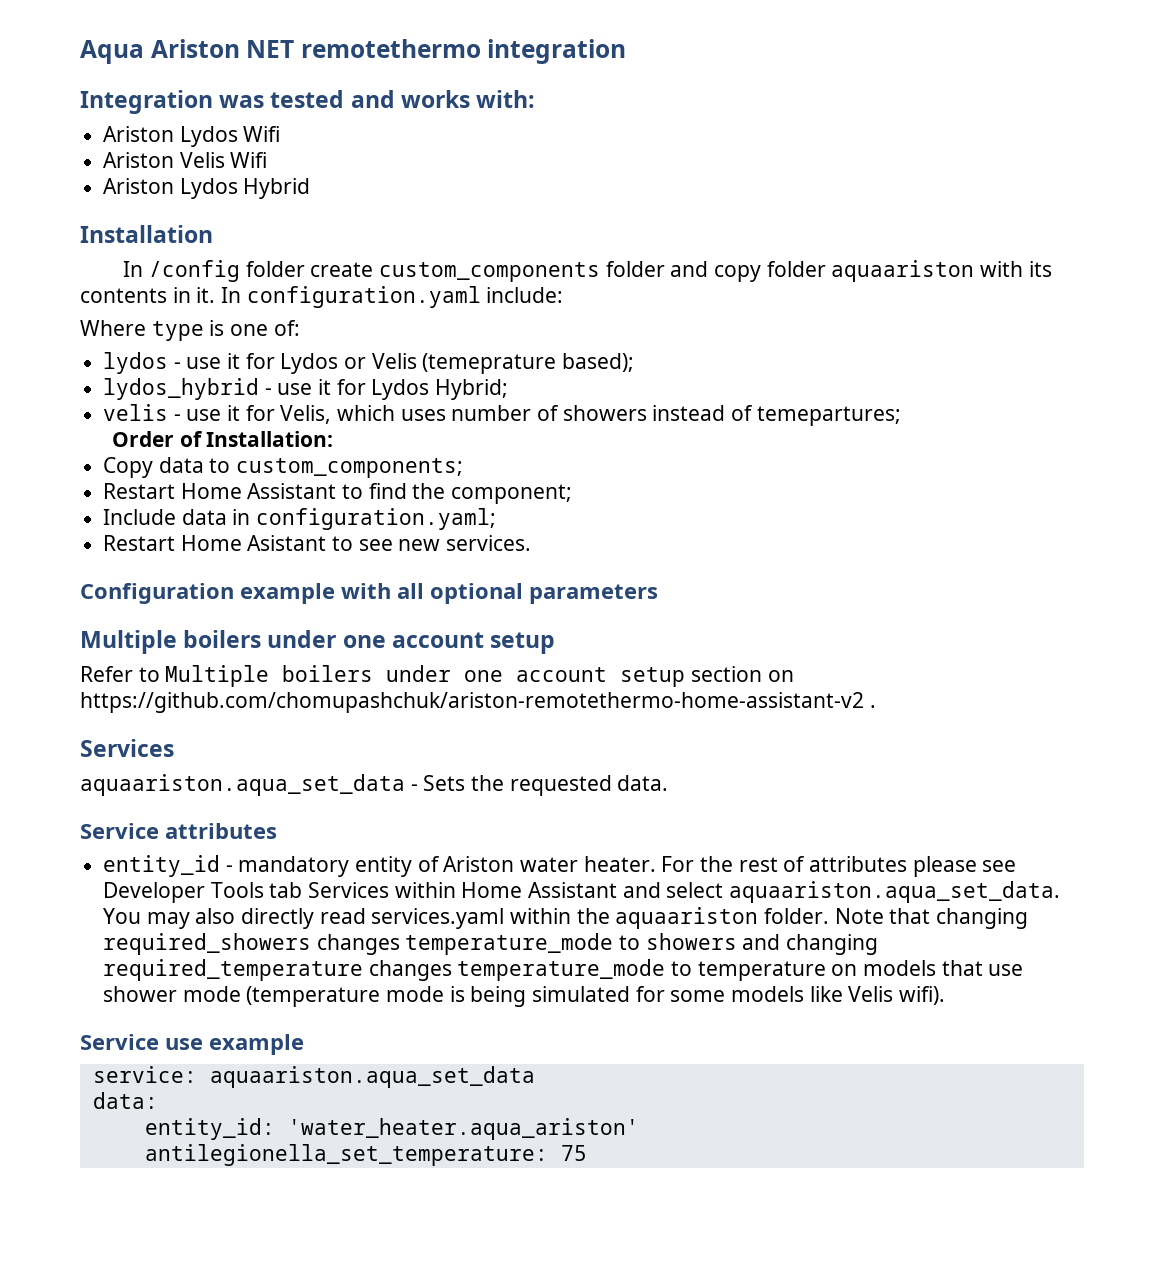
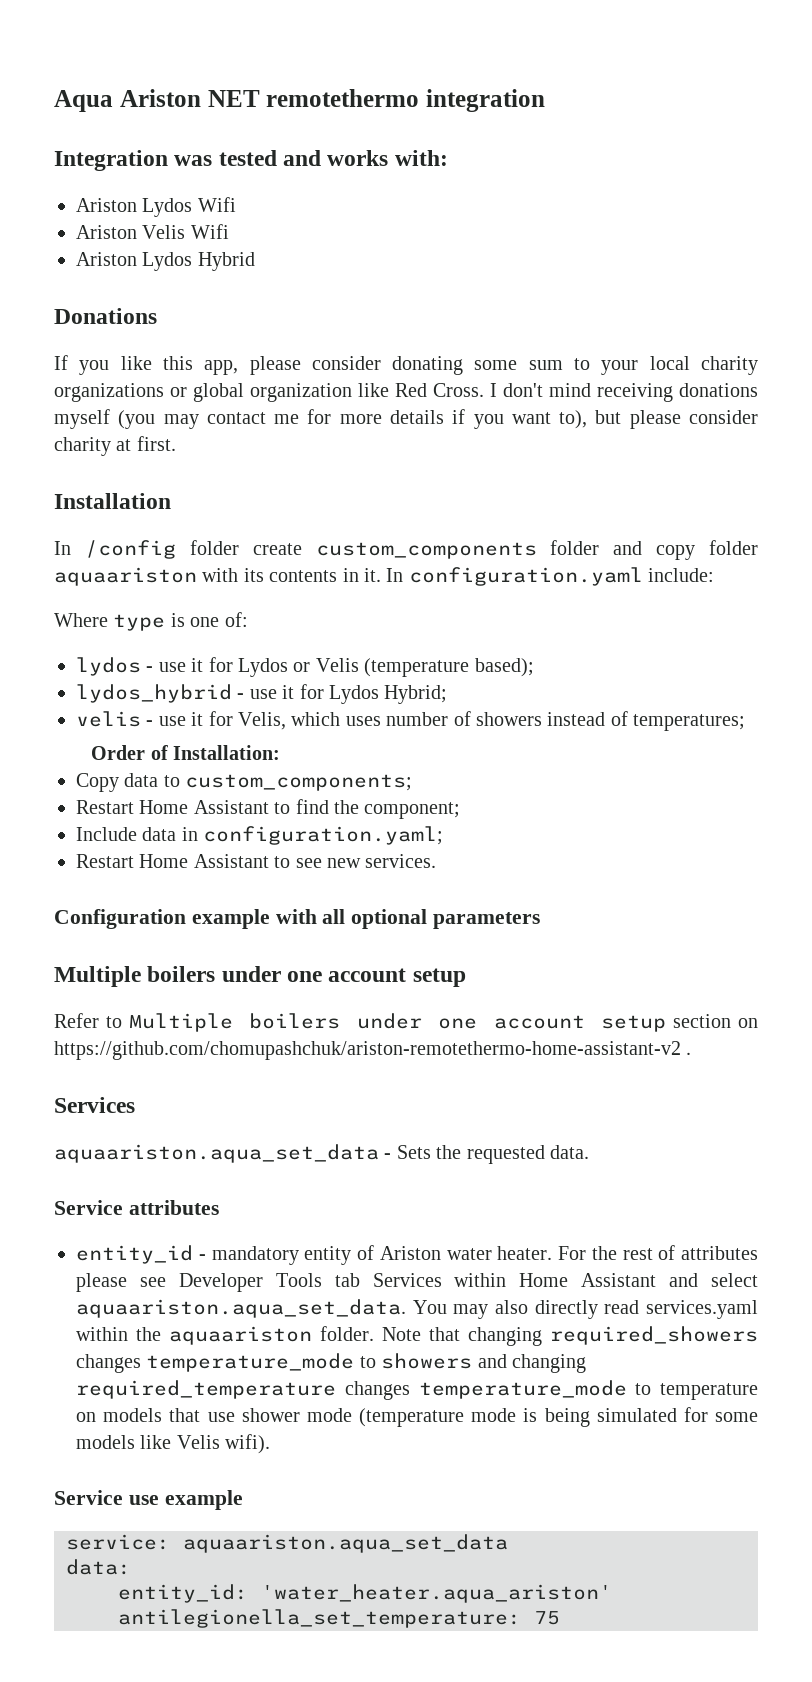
+ Donations
+ If you like this app, please consider donating some sum to your local charity organizations or global organization like Red Cross. I don't mind receiving donations myself (you may contact me for more details if you want to), but please consider charity at first.
- lydos - use it for Lydos or Velis (temeprature based);
+ lydos - use it for Lydos or Velis (temperature based);
- velis - use it for Velis, which uses number of showers instead of temepartures;
+ velis - use it for Velis, which uses number of showers instead of temperatures;
- Restart Home Asistant to see new services.
+ Restart Home Assistant to see new services.

